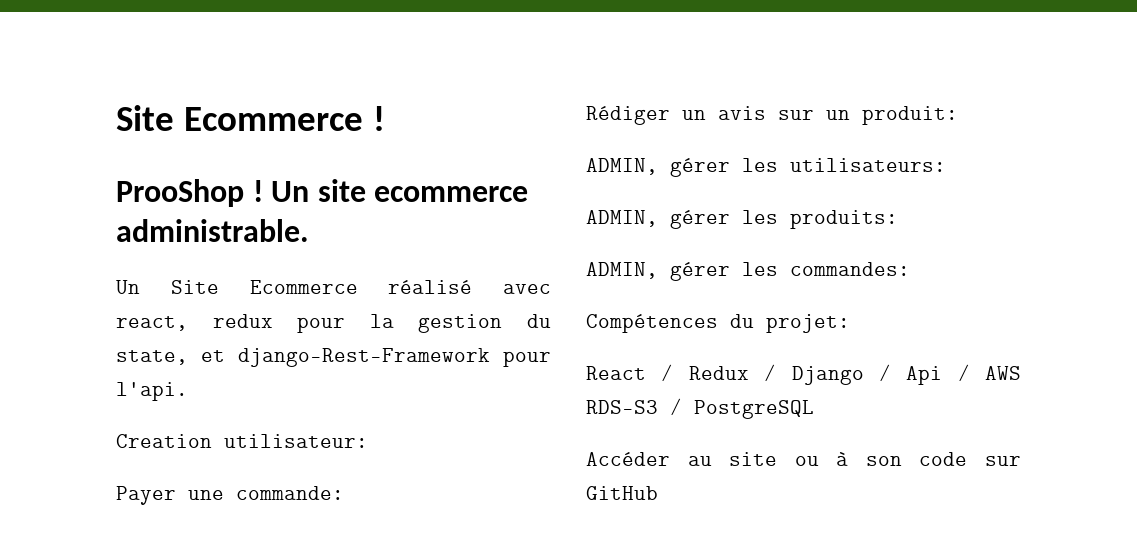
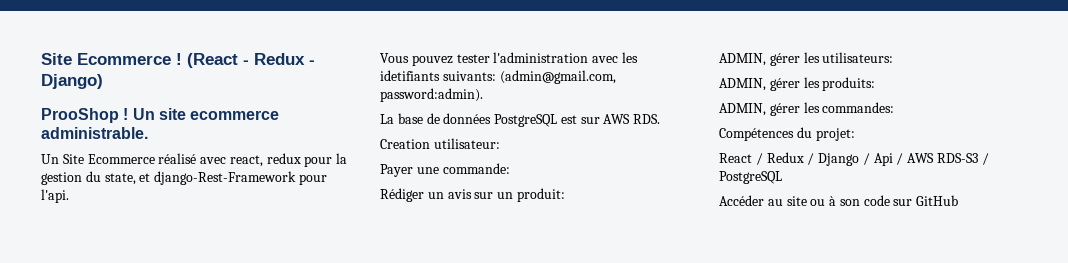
+ (React - Redux - Django)
+ Vous pouvez tester l'administration avec les idetifiants suivants: (admin@gmail.com, password:admin).
+ La base de données PostgreSQL est sur AWS RDS.

